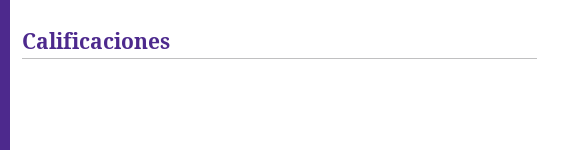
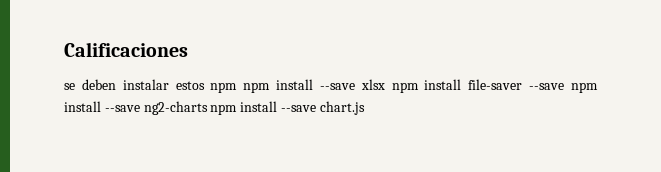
+ se deben instalar estos npm npm install --save xlsx npm install file-saver --save npm install --save ng2-charts npm install --save chart.js

